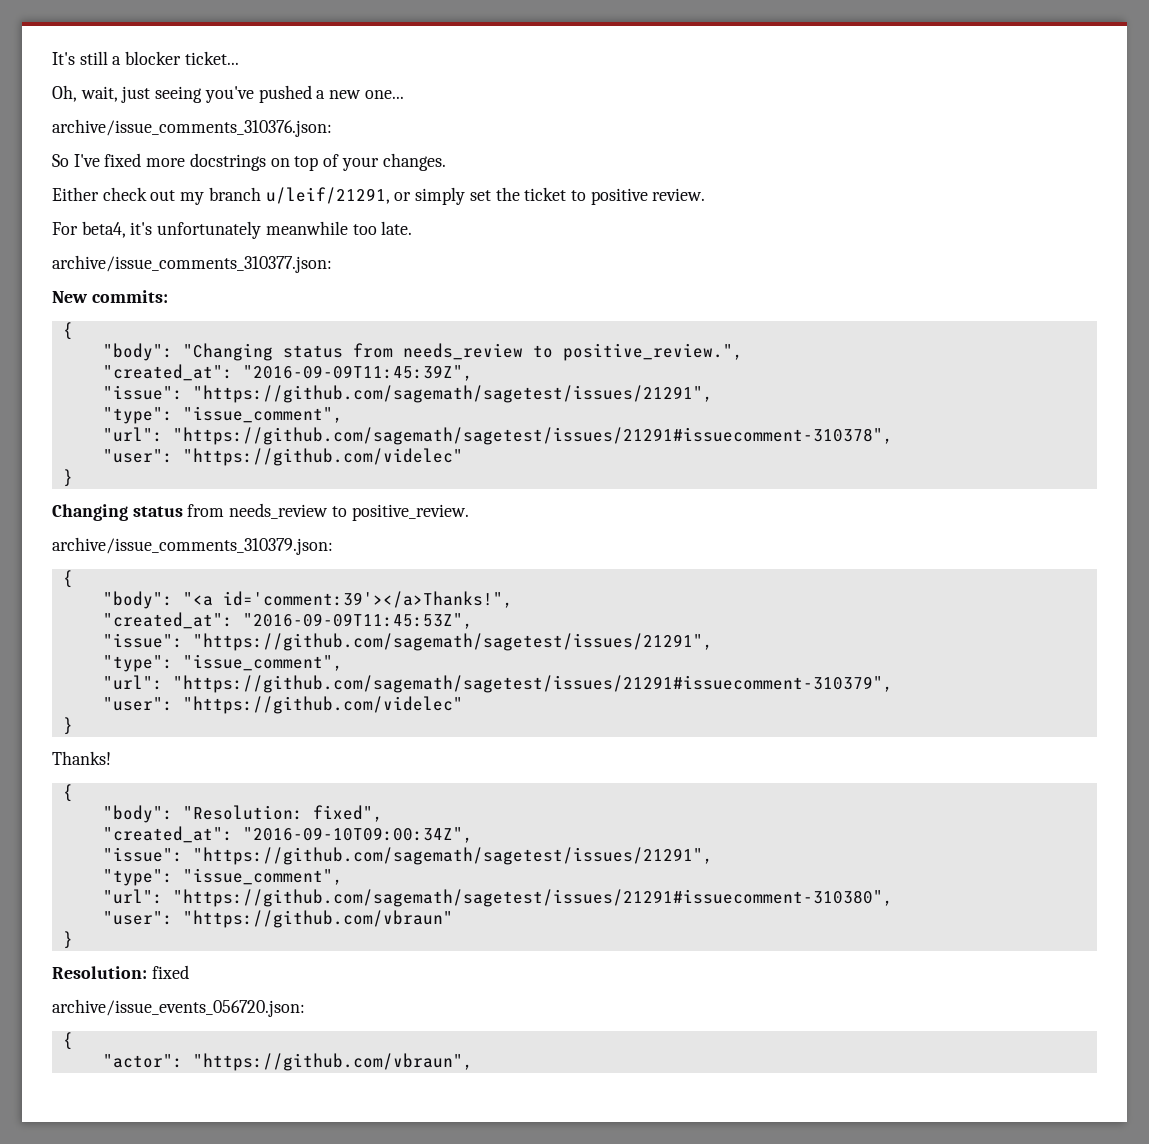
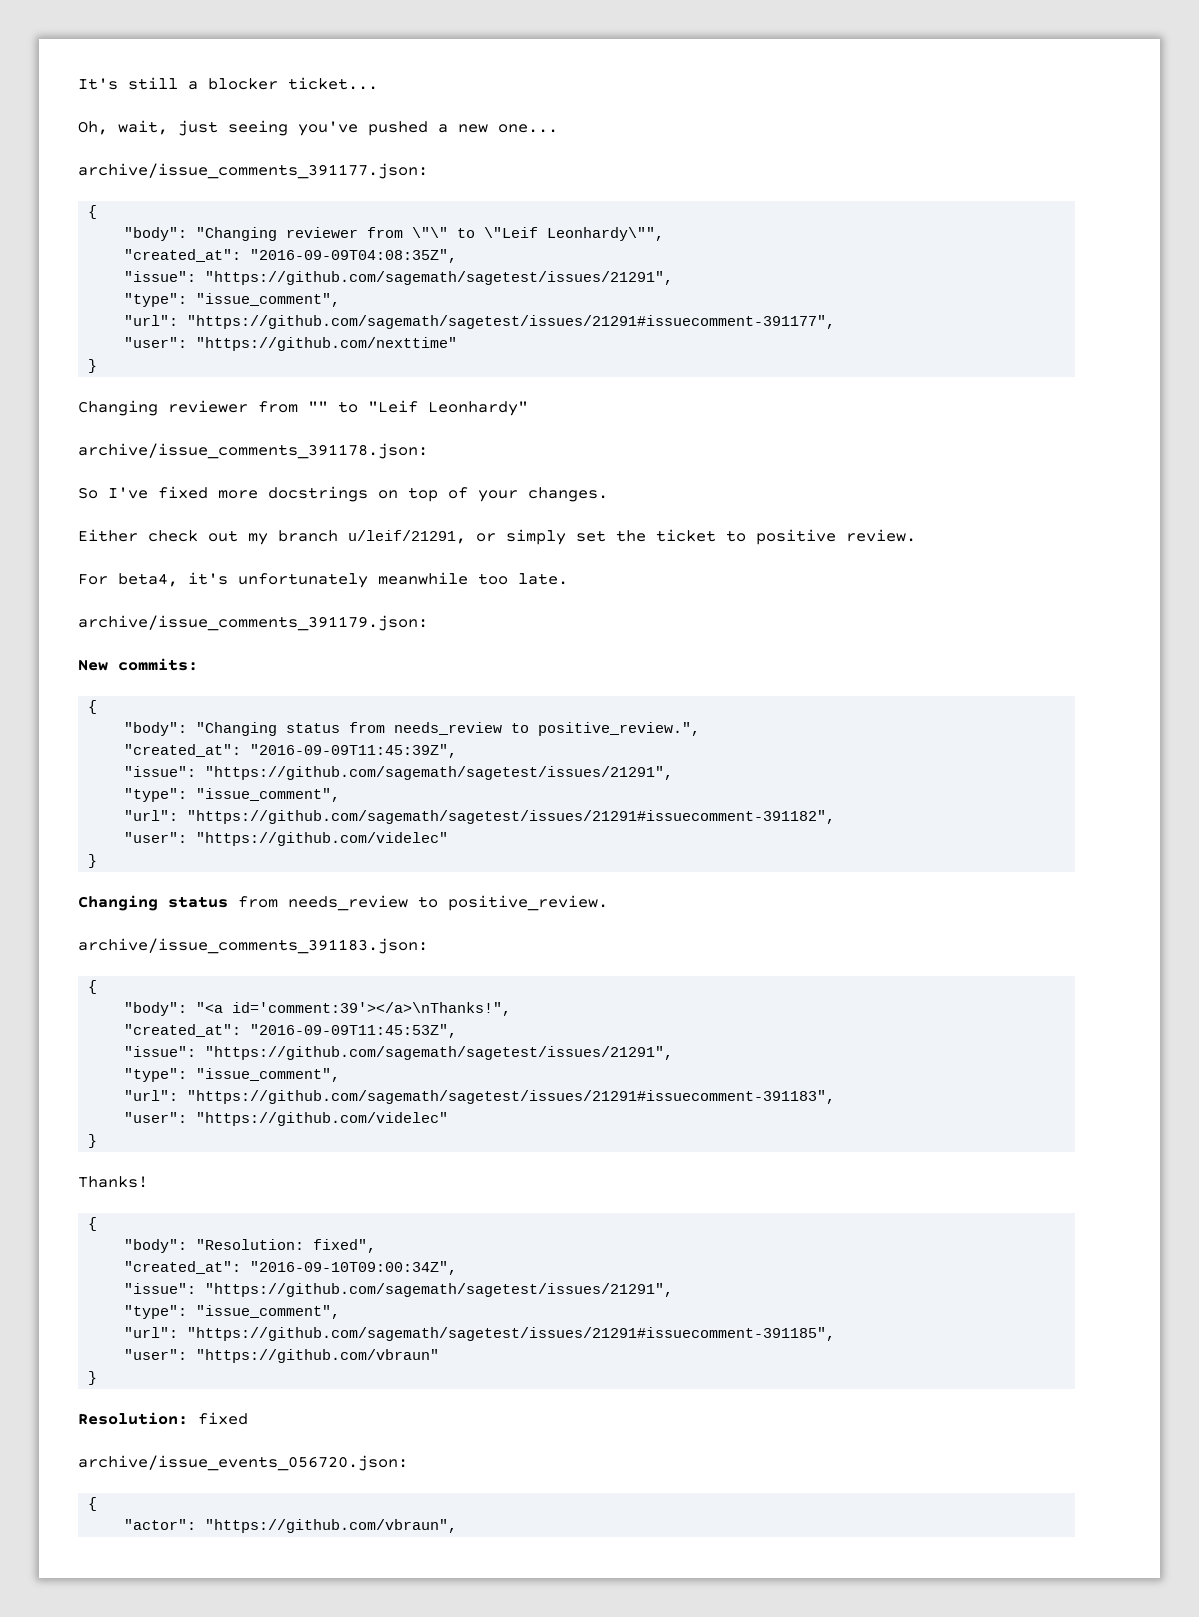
- archive/issue_comments_310376.json:
+ archive/issue_comments_391177.json:
+ {
+ "body": "Changing reviewer from \"\" to \"Leif Leonhardy\"",
+ "created_at": "2016-09-09T04:08:35Z",
+ "issue": "https://github.com/sagemath/sagetest/issues/21291",
+ "type": "issue_comment",
+ "url": "https://github.com/sagemath/sagetest/issues/21291#issuecomment-391177",
+ "user": "https://github.com/nexttime"
+ }
+ Changing reviewer from "" to "Leif Leonhardy"
+ archive/issue_comments_391178.json:
- archive/issue_comments_310377.json:
+ archive/issue_comments_391179.json:
- "url": "https://github.com/sagemath/sagetest/issues/21291#issuecomment-310378",
+ "url": "https://github.com/sagemath/sagetest/issues/21291#issuecomment-391182",
- archive/issue_comments_310379.json:
+ archive/issue_comments_391183.json:
- "body": "<a id='comment:39'></a>Thanks!",
+ "body": "<a id='comment:39'></a>\nThanks!",
- "url": "https://github.com/sagemath/sagetest/issues/21291#issuecomment-310379",
+ "url": "https://github.com/sagemath/sagetest/issues/21291#issuecomment-391183",
- "url": "https://github.com/sagemath/sagetest/issues/21291#issuecomment-310380",
+ "url": "https://github.com/sagemath/sagetest/issues/21291#issuecomment-391185",

